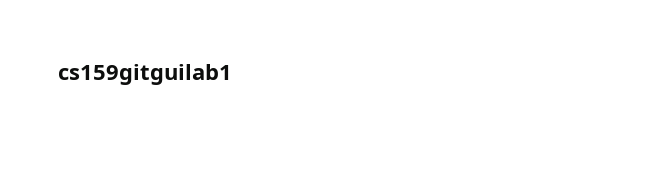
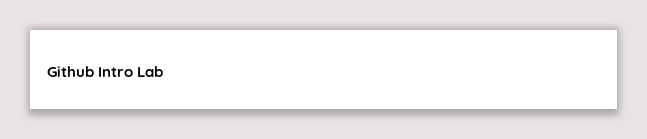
- cs159gitguilab1
+ Github Intro Lab

